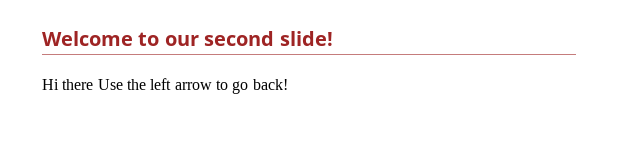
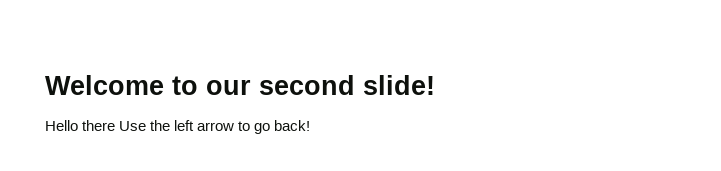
- Hi there Use the left arrow to go back!
+ Hello there Use the left arrow to go back!

